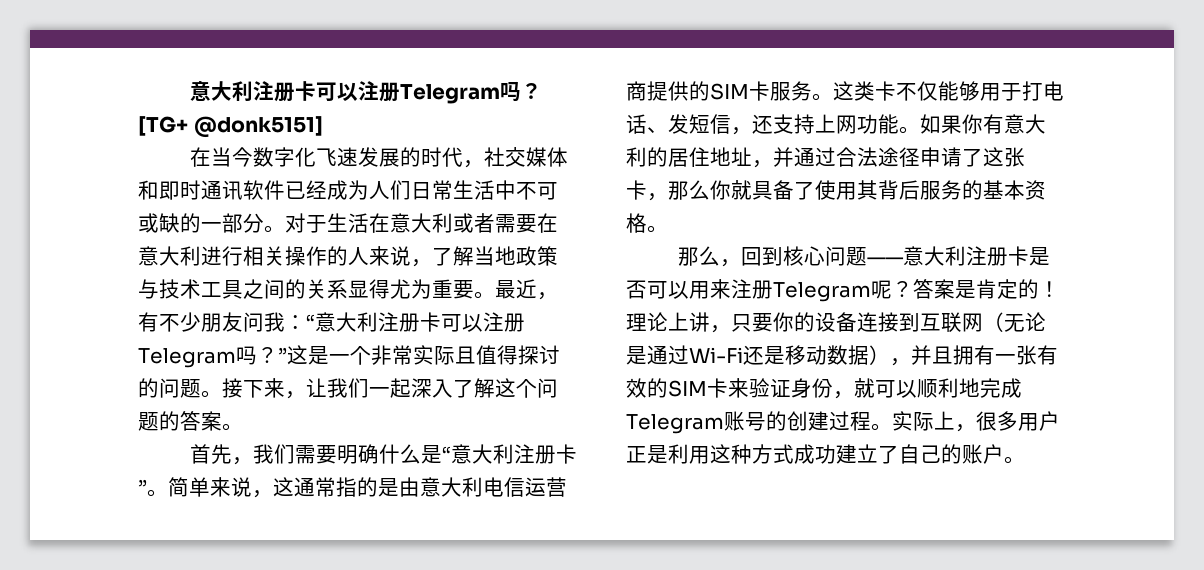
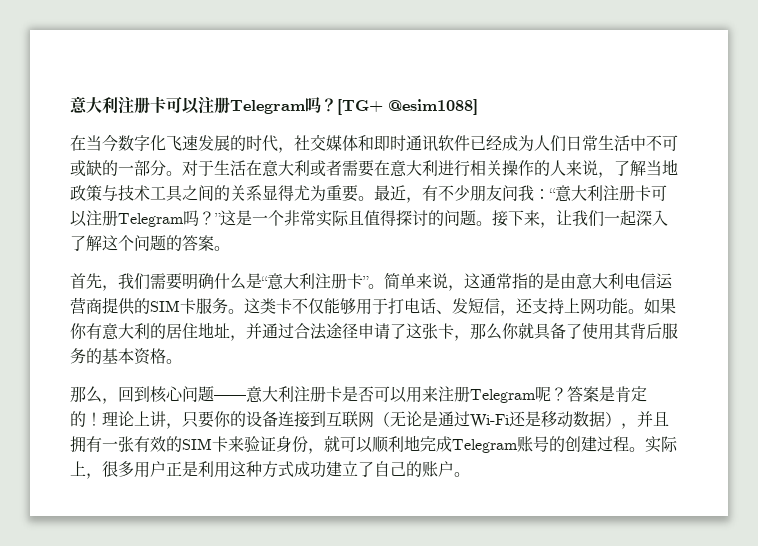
- [TG+ @donk5151]
+ [TG+ @esim1088]

